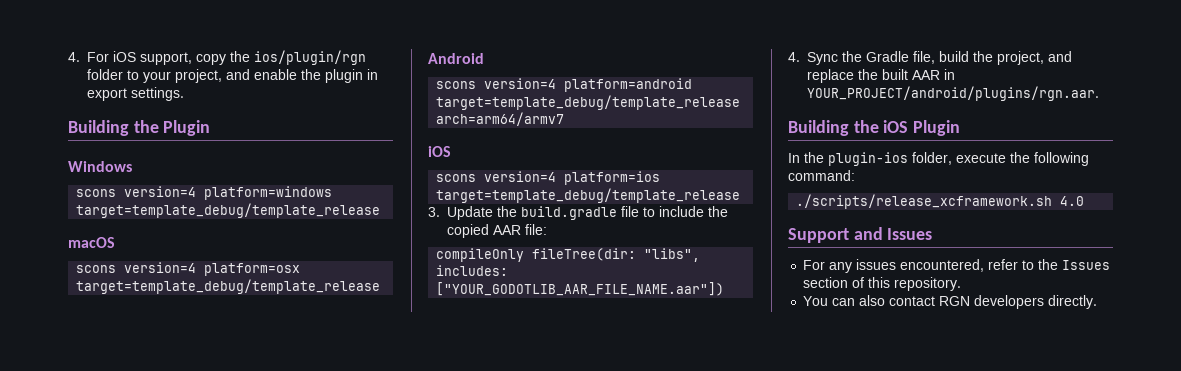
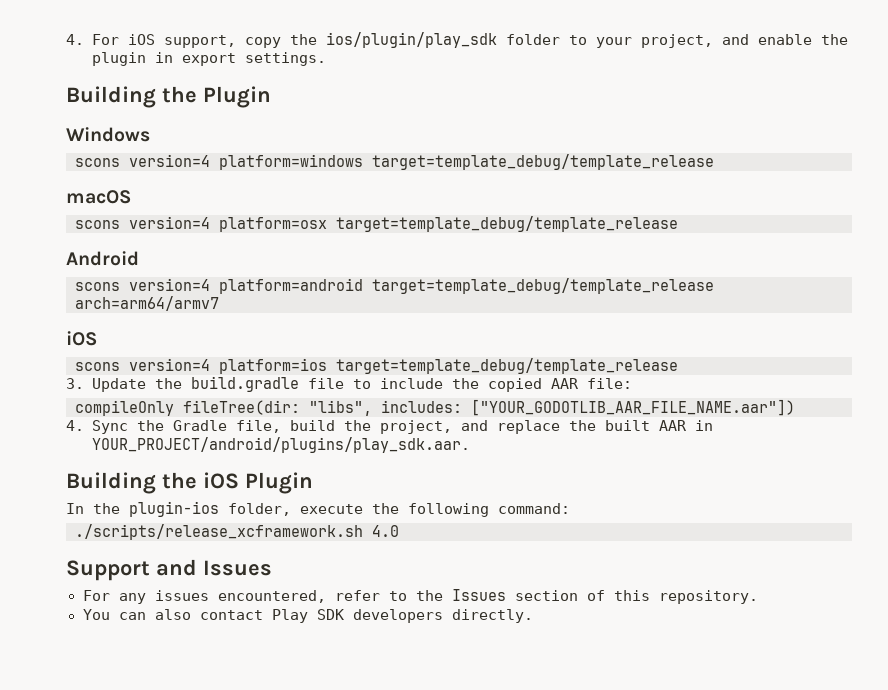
- 4. For iOS support, copy the ios/plugin/rgn folder to your project, and enable the plugin in export settings.
+ 4. For iOS support, copy the ios/plugin/play_sdk folder to your project, and enable the plugin in export settings.
- 4. Sync the Gradle file, build the project, and replace the built AAR in YOUR_PROJECT/android/plugins/rgn.aar.
+ 4. Sync the Gradle file, build the project, and replace the built AAR in YOUR_PROJECT/android/plugins/play_sdk.aar.
- You can also contact RGN developers directly.
+ You can also contact Play SDK developers directly.

